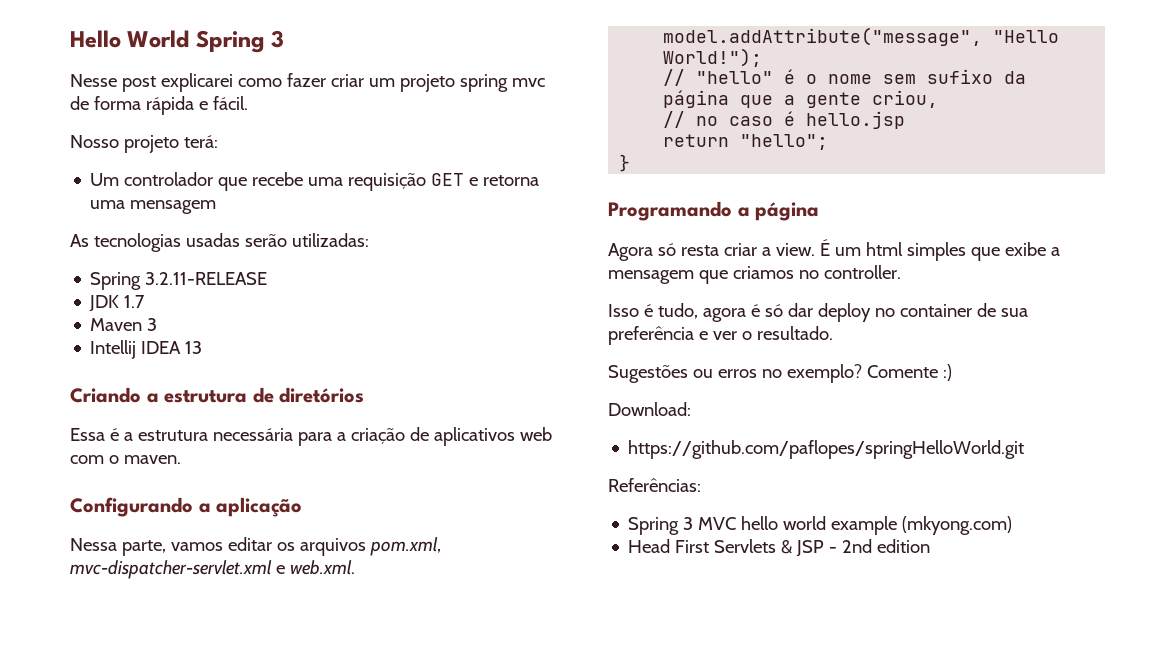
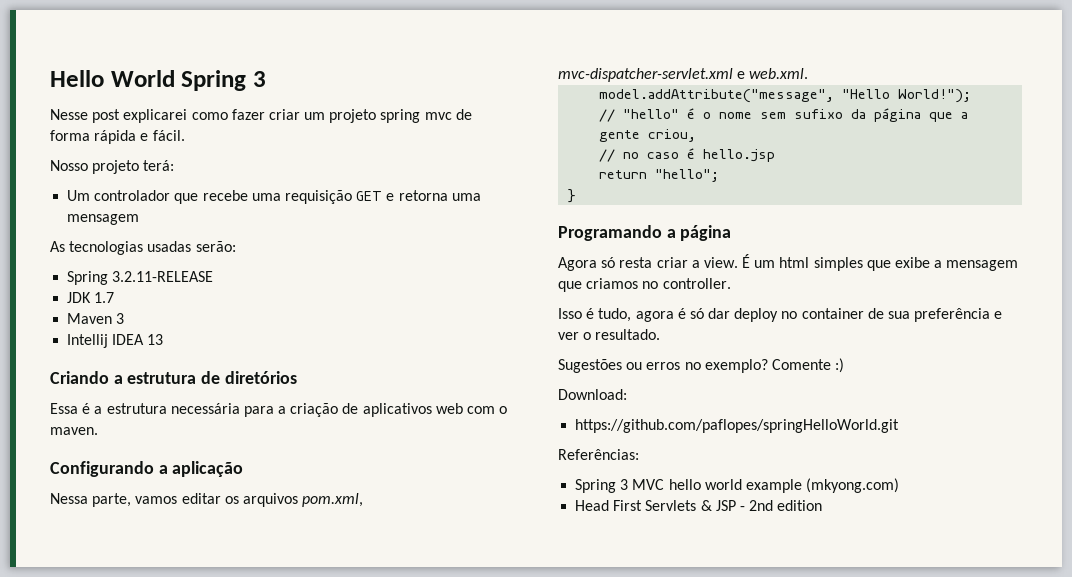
- As tecnologias usadas serão utilizadas:
+ As tecnologias usadas serão:

